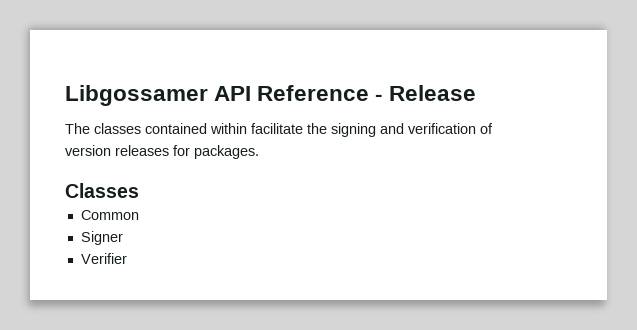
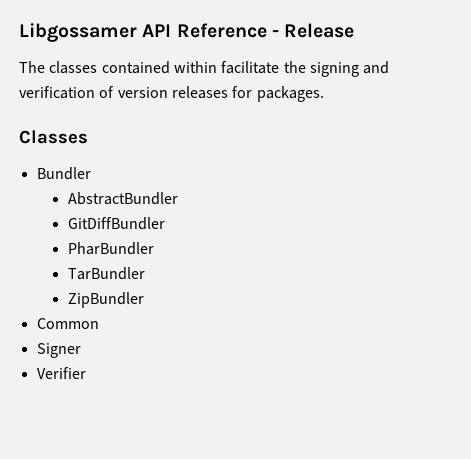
+ Bundler
+ AbstractBundler
+ GitDiffBundler
+ PharBundler
+ TarBundler
+ ZipBundler

